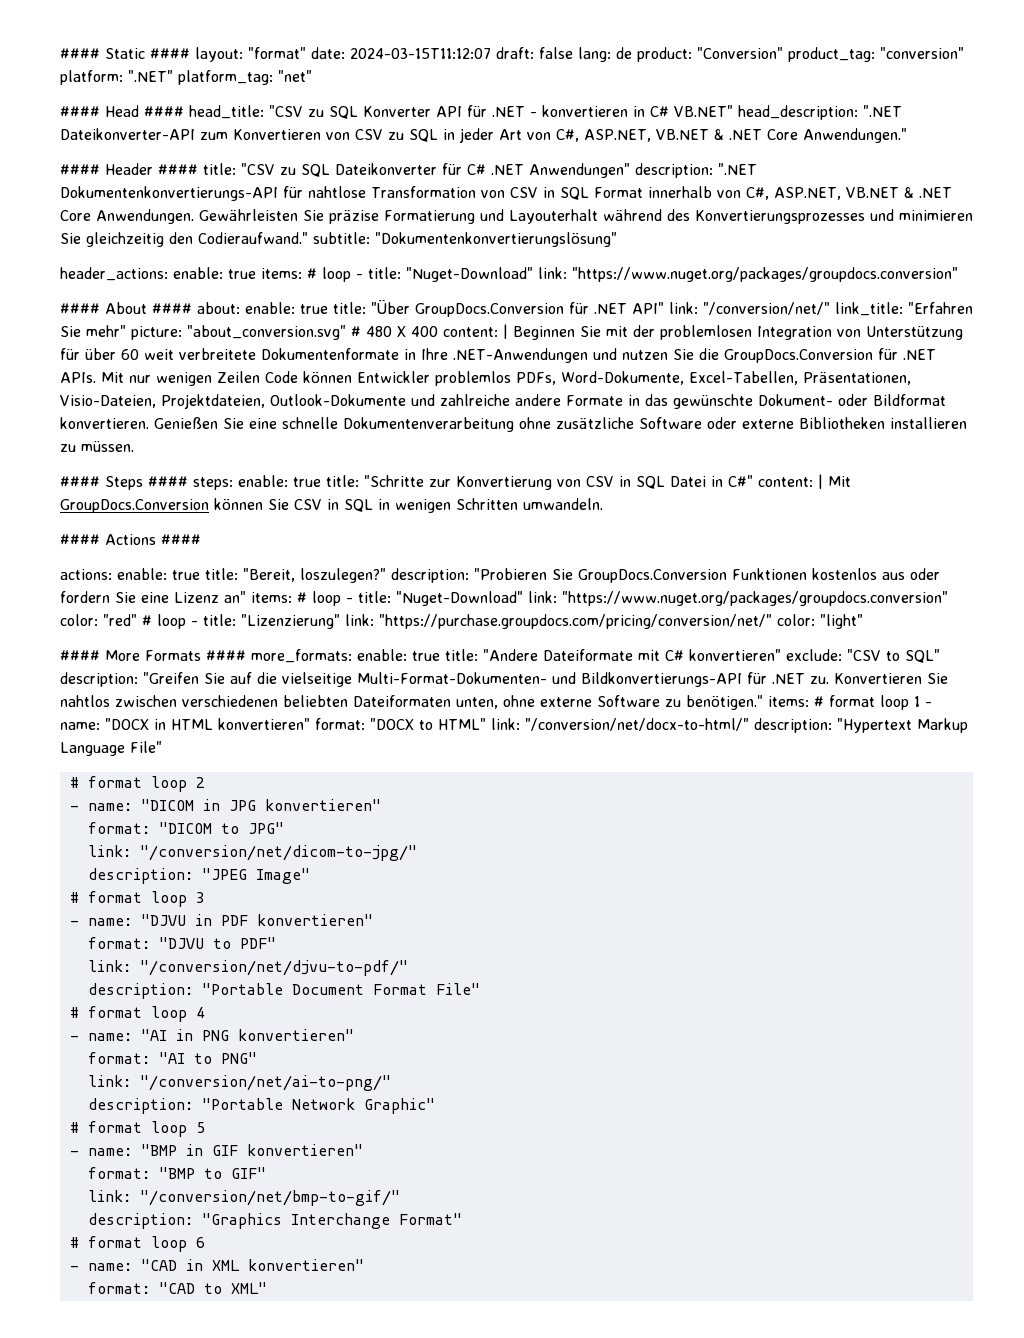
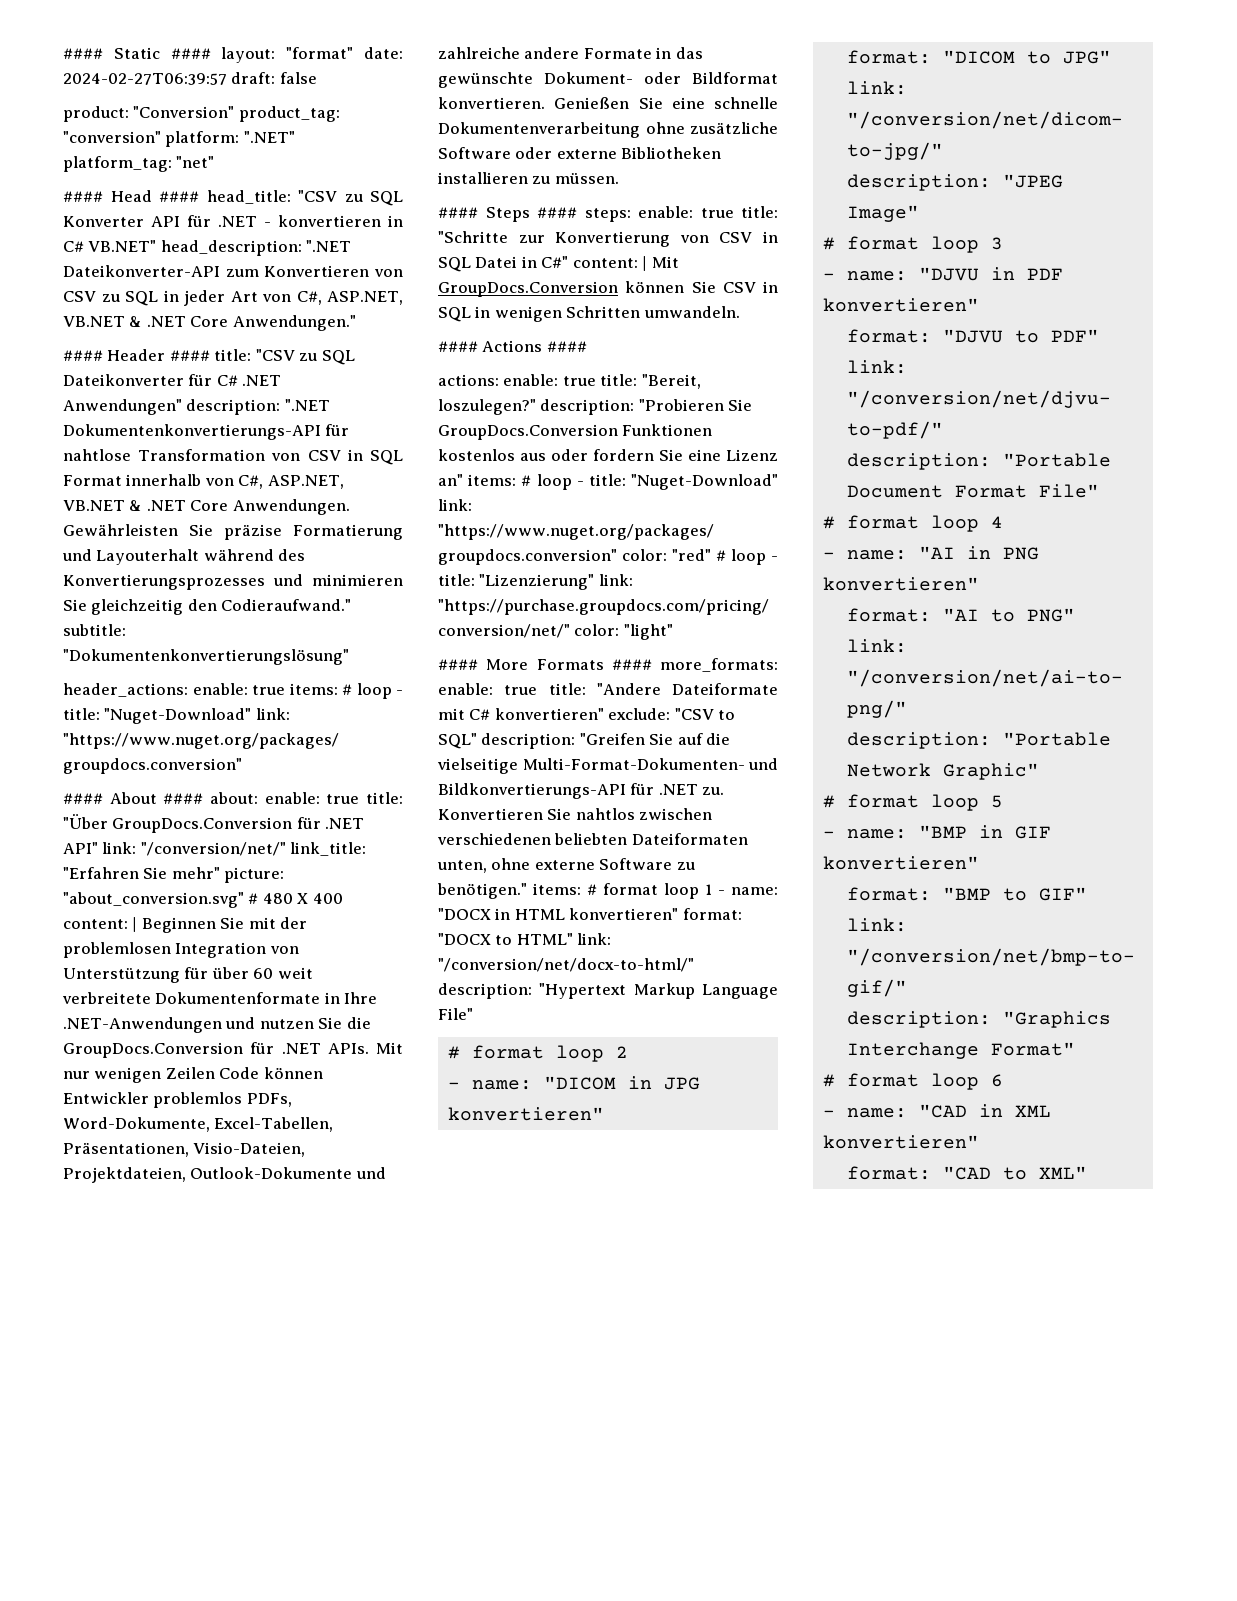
- #### Static #### layout: "format" date: 2024-03-15T11:12:07 draft: false lang: de product: "Conversion" product_tag: "conversion" platform: ".NET" platform_tag: "net"
+ #### Static #### layout: "format" date: 2024-02-27T06:39:57 draft: false
+ product: "Conversion" product_tag: "conversion" platform: ".NET" platform_tag: "net"

